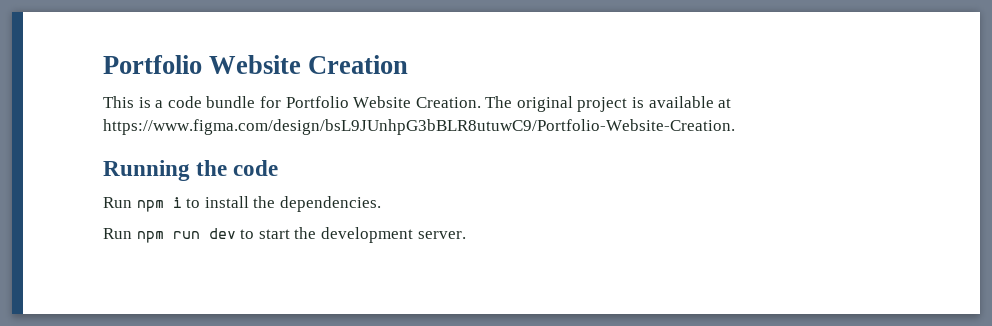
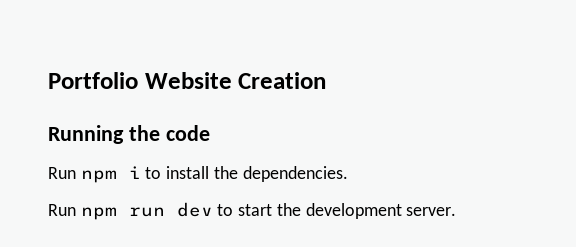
- This is a code bundle for Portfolio Website Creation. The original project is available at https://www.figma.com/design/bsL9JUnhpG3bBLR8utuwC9/Portfolio-Website-Creation.

